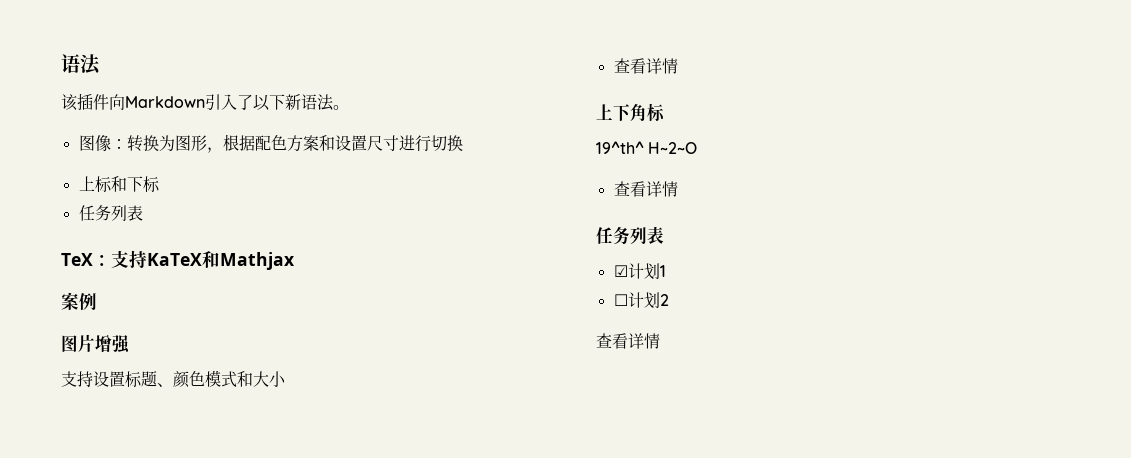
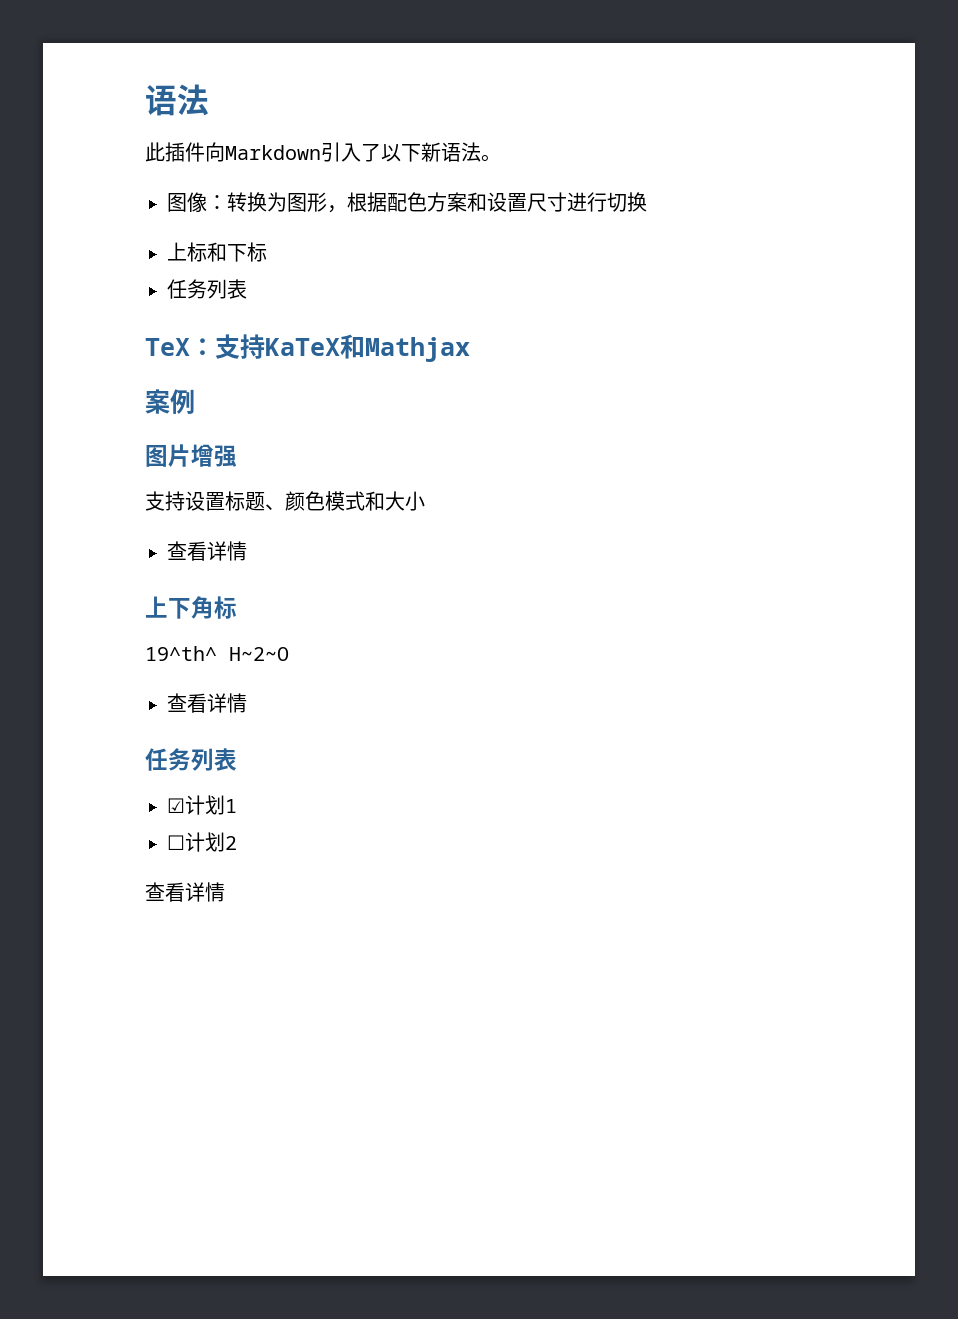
- 该插件向Markdown引入了以下新语法。
+ 此插件向Markdown引入了以下新语法。

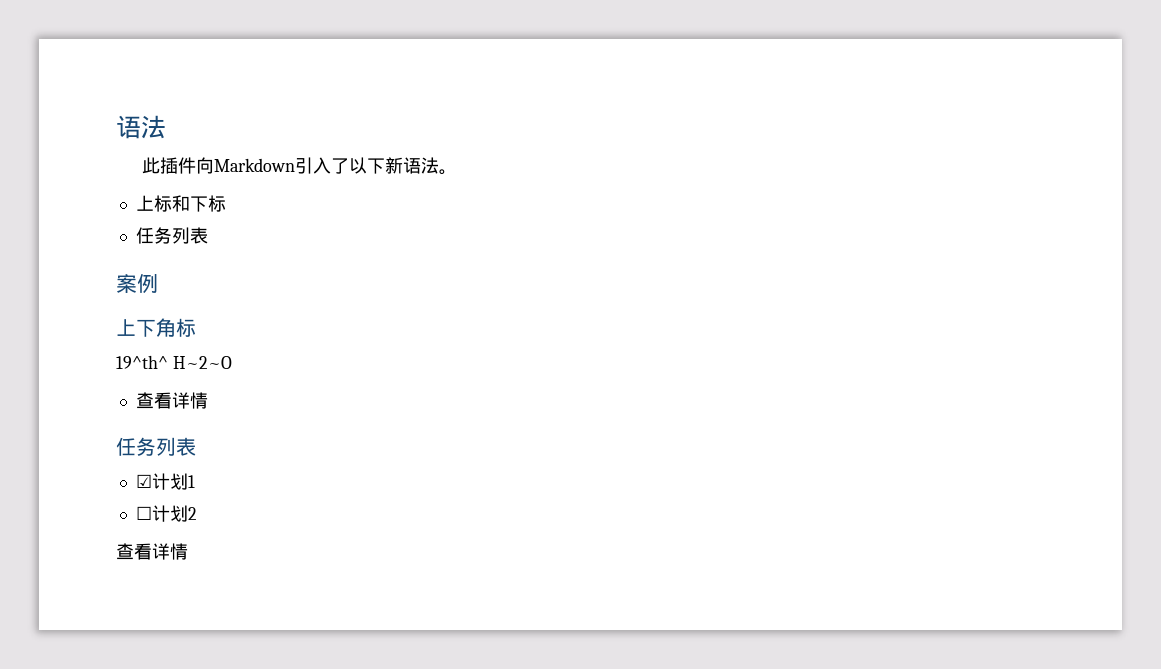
- 图像：转换为图形，根据配色方案和设置尺寸进行切换
- TeX：支持KaTeX和Mathjax
  案例
- 图片增强
- 支持设置标题、颜色模式和大小
- 查看详情

